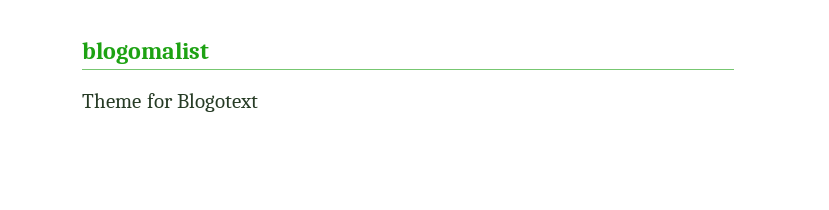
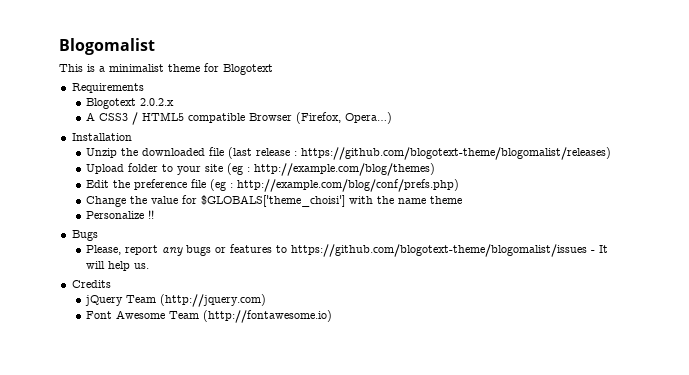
- blogomalist
- Theme for Blogotext
+ Blogomalist
+ This is a minimalist theme for Blogotext
+ Requirements
+ Blogotext 2.0.2.x
+ A CSS3 / HTML5 compatible Browser (Firefox, Opera…)
+ Installation
+ Unzip the downloaded file (last release : https://github.com/blogotext-theme/blogomalist/releases)
+ Upload folder to your site (eg : http://example.com/blog/themes)
+ Edit the preference file (eg : http://example.com/blog/conf/prefs.php)
+ Change the value for $GLOBALS['theme_choisi'] with the name theme
+ Personalize !!
+ Bugs
+ Please, report any bugs or features to https://github.com/blogotext-theme/blogomalist/issues - It will help us.
+ Credits
+ jQuery Team (http://jquery.com)
+ Font Awesome Team (http://fontawesome.io)

